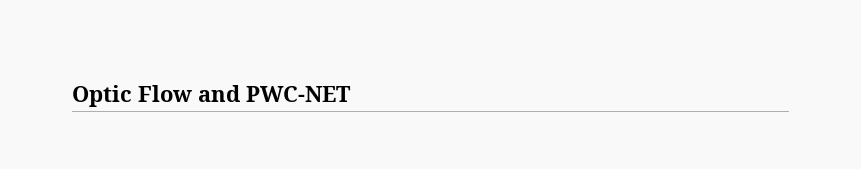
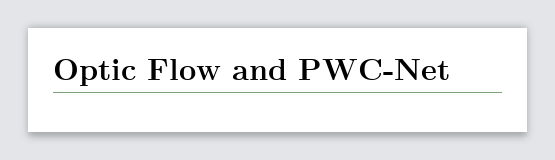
- Optic Flow and PWC-NET
+ Optic Flow and PWC-Net

